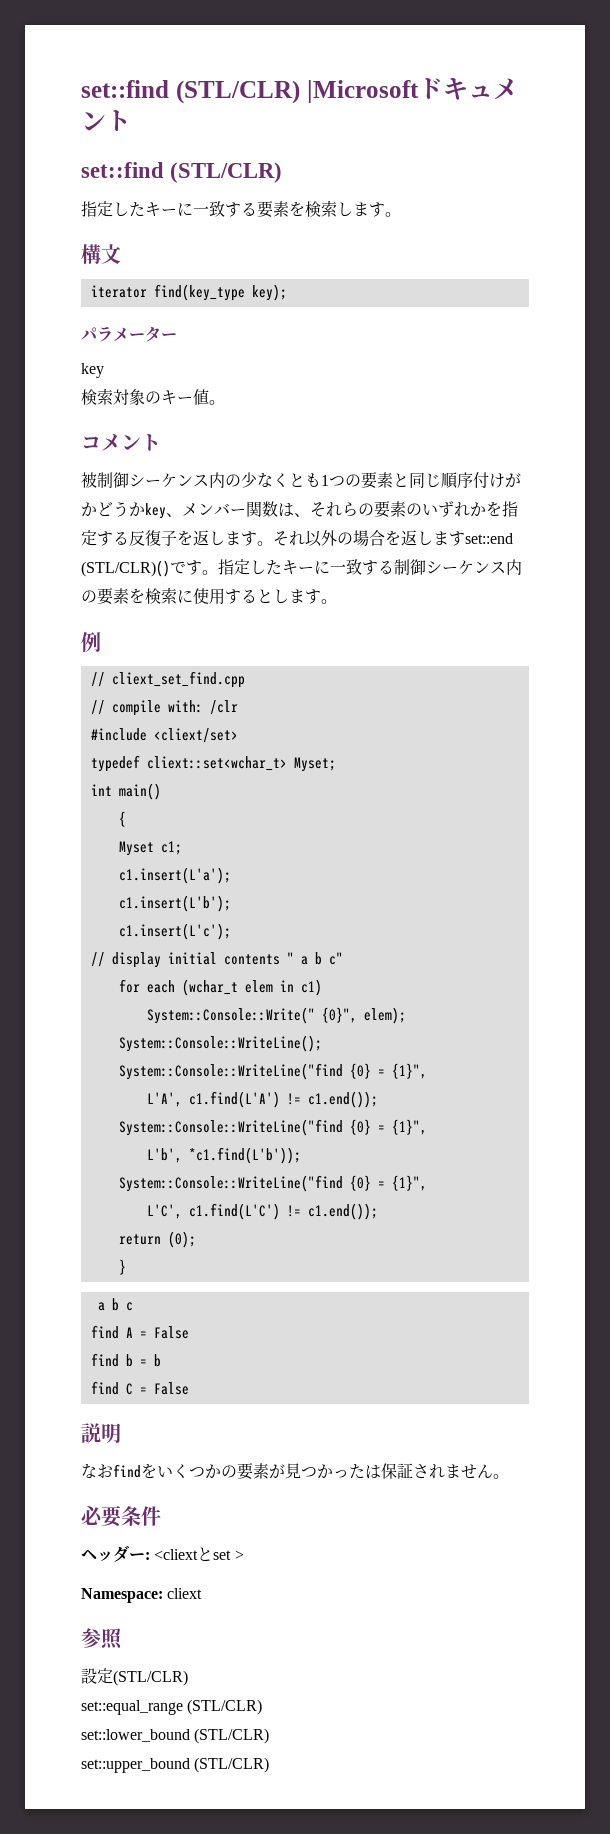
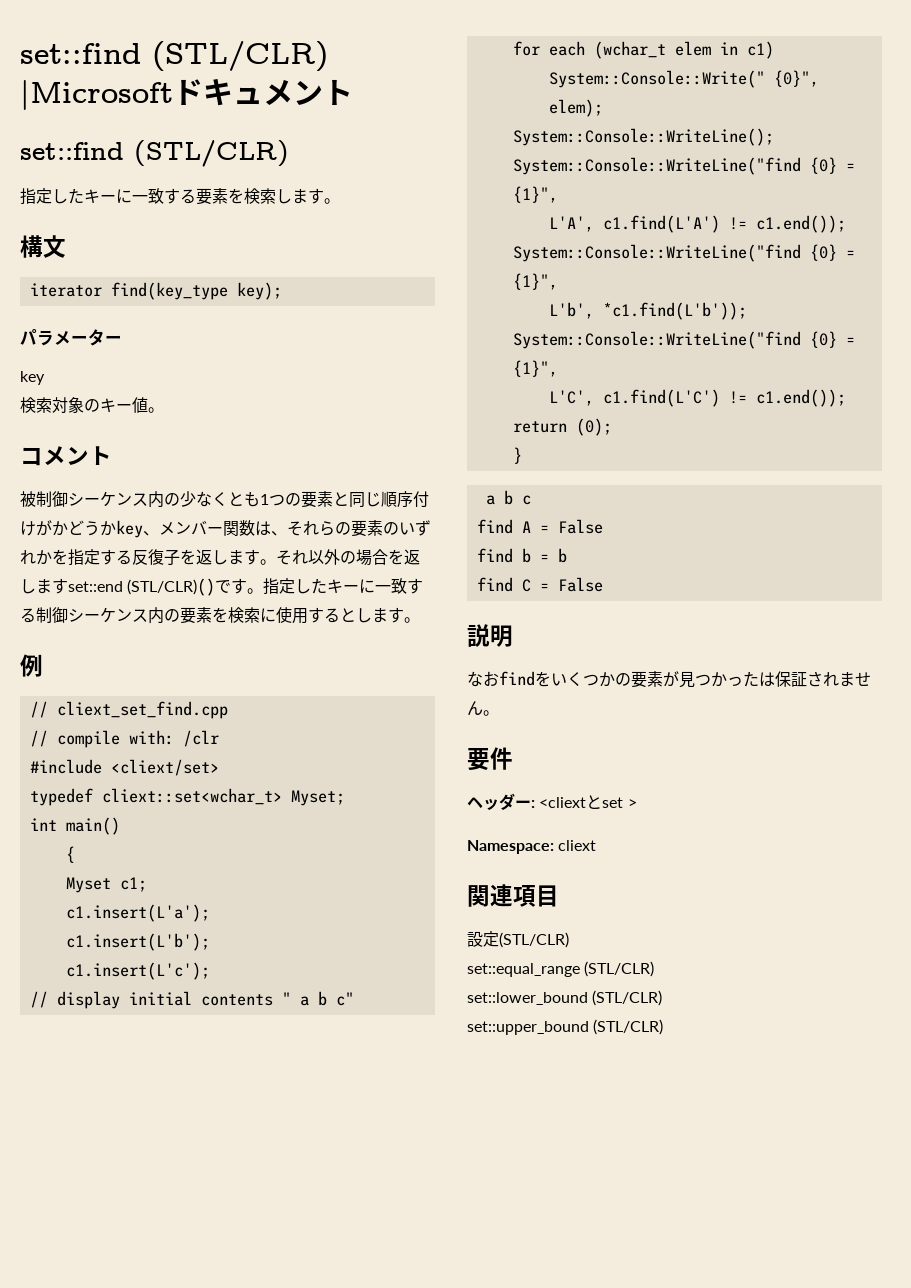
- 必要条件
+ 要件
- 参照
+ 関連項目

